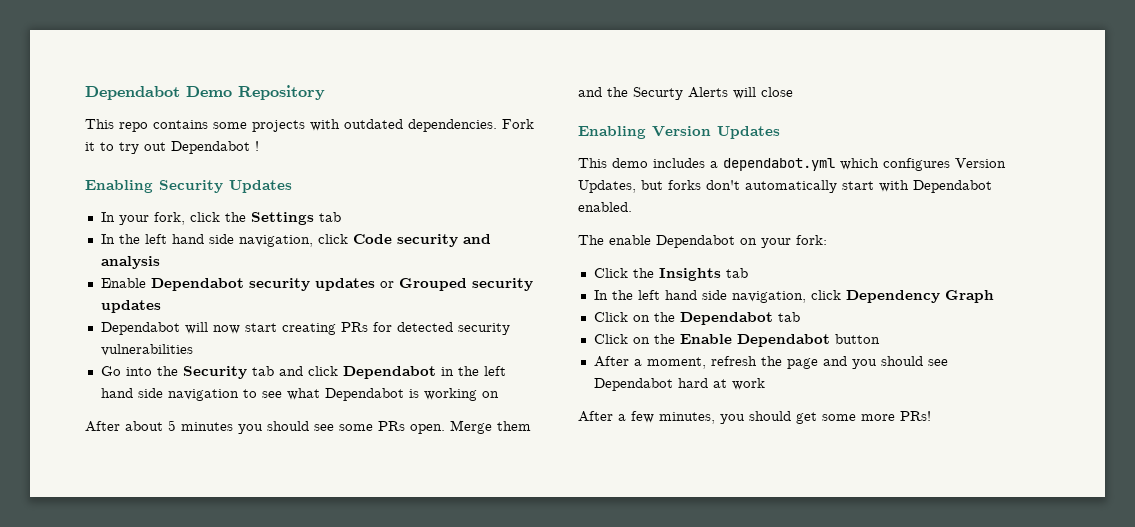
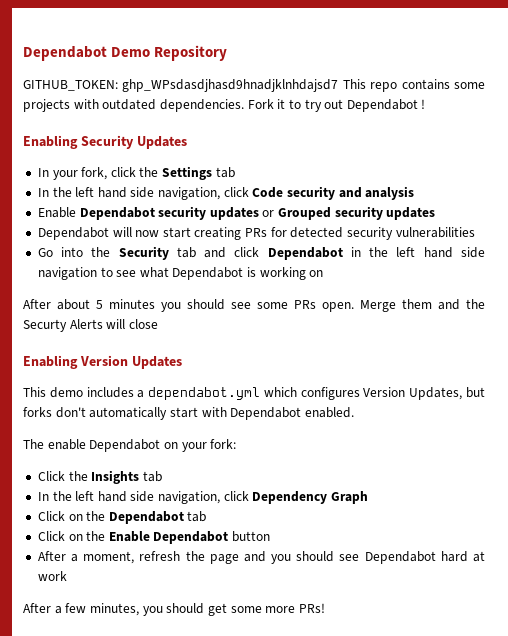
- This repo contains some projects with outdated dependencies.
+ GITHUB_TOKEN: ghp_WPsdasdjhasd9hnadjklnhdajsd7 This repo contains some projects with outdated dependencies.

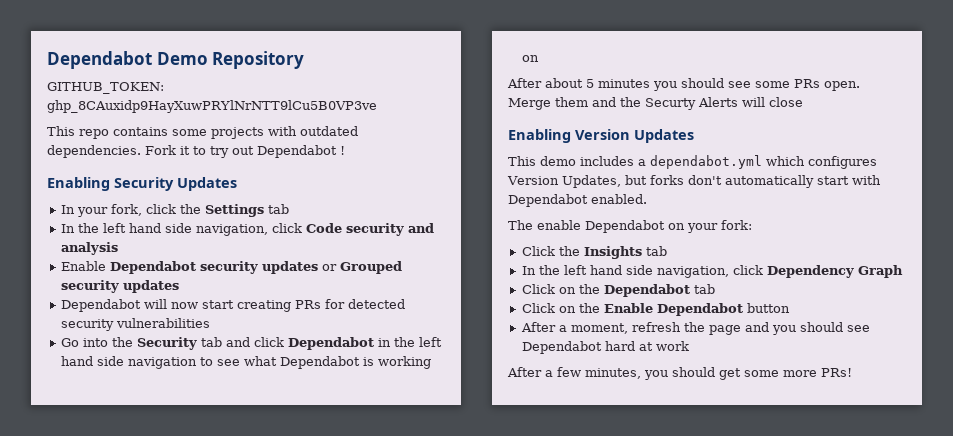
- GITHUB_TOKEN: ghp_WPsdasdjhasd9hnadjklnhdajsd7 This repo contains some projects with outdated dependencies.
+ GITHUB_TOKEN: ghp_8CAuxidp9HayXuwPRYlNrNTT9lCu5B0VP3ve
+ This repo contains some projects with outdated dependencies.

